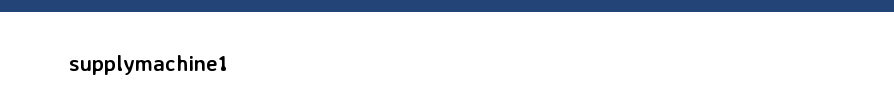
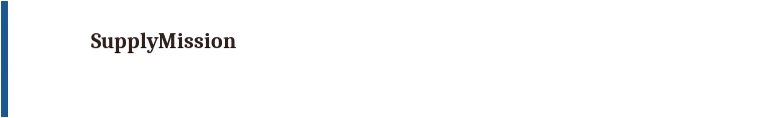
- supplymachine1
+ SupplyMission

